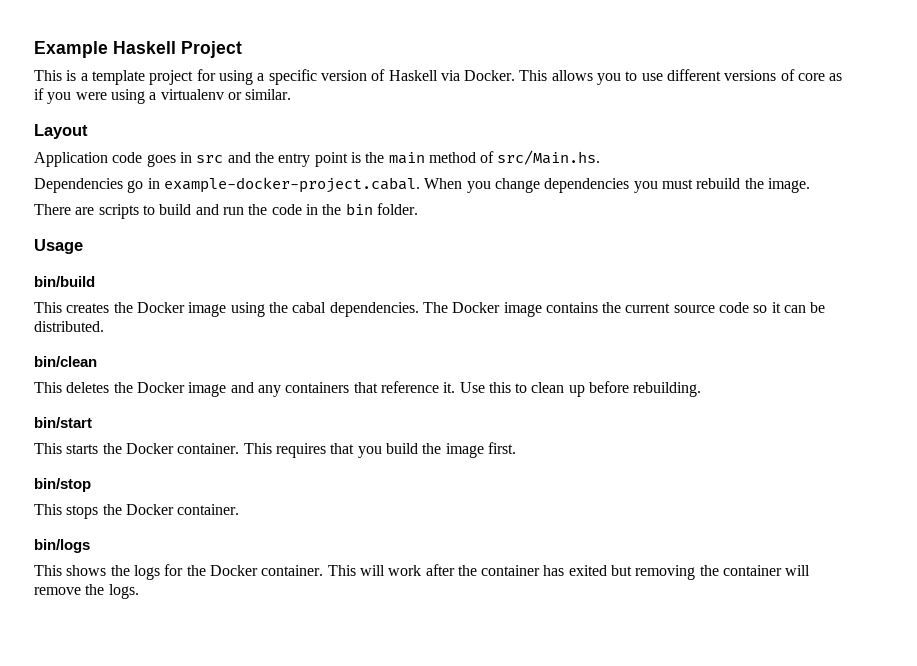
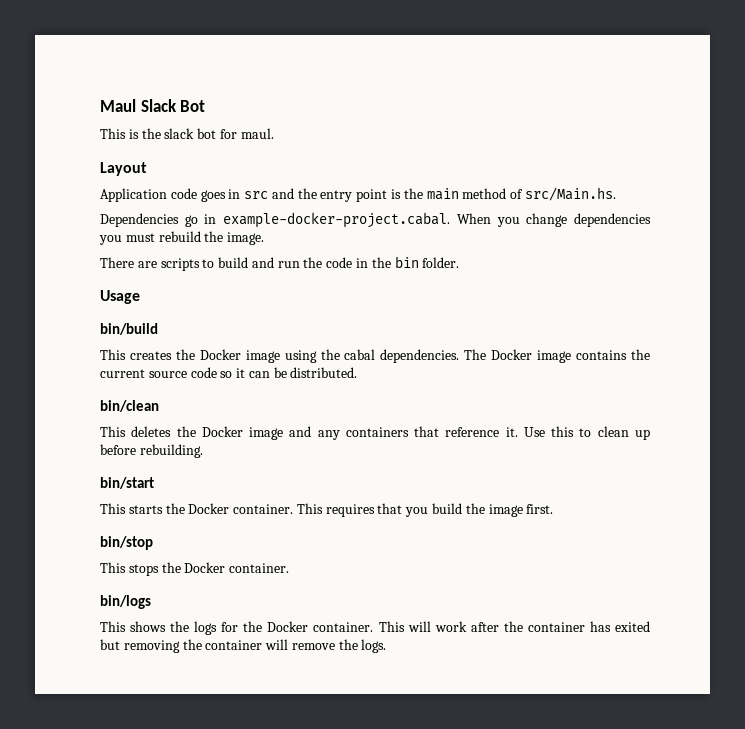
- Example Haskell Project
+ Maul Slack Bot
- This is a template project for using a specific version of Haskell via Docker. This allows you to use different versions of core as if you were using a virtualenv or similar.
+ This is the slack bot for maul.

